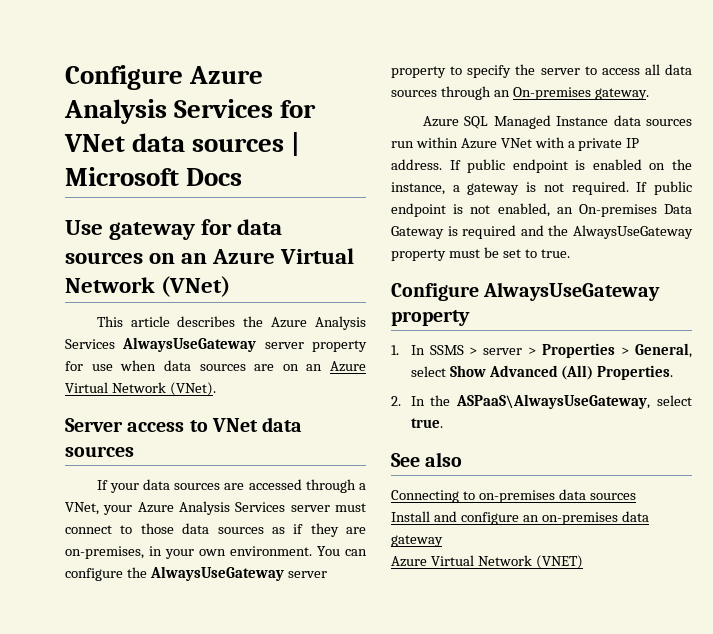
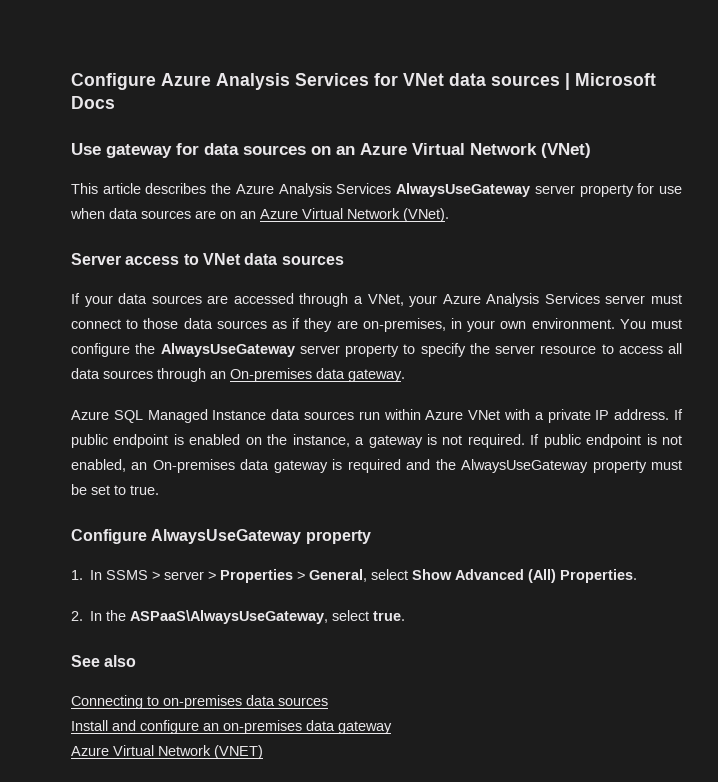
- You can configure the AlwaysUseGateway server property to specify the server to access all data sources through an On-premises gateway.
+ You must configure the AlwaysUseGateway server property to specify the server resource to access all data sources through an On-premises data gateway.
- If public endpoint is not enabled, an On-premises Data Gateway is required and the AlwaysUseGateway property must be set to true.
+ If public endpoint is not enabled, an On-premises data gateway is required and the AlwaysUseGateway property must be set to true.

